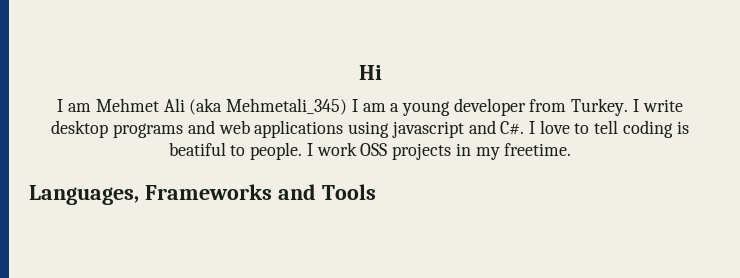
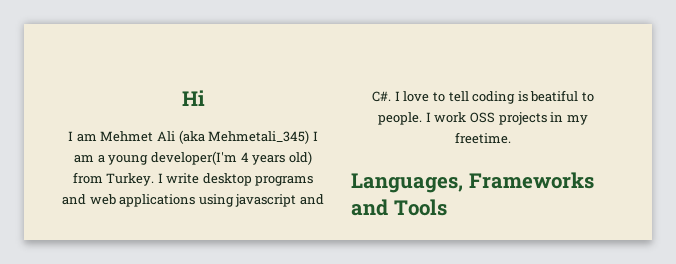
- I am Mehmet Ali (aka Mehmetali_345) I am a young developer from Turkey.
+ I am Mehmet Ali (aka Mehmetali_345) I am a young developer(I'm 4 years old) from Turkey.

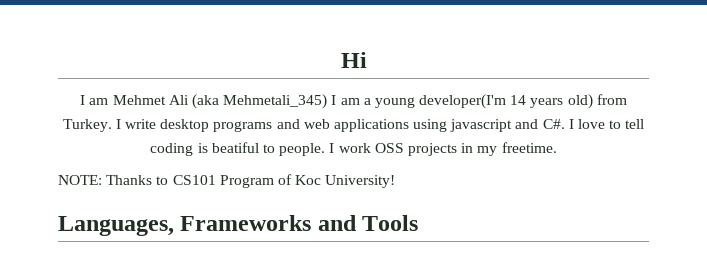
- I am Mehmet Ali (aka Mehmetali_345) I am a young developer(I'm 4 years old) from Turkey.
+ I am Mehmet Ali (aka Mehmetali_345) I am a young developer(I'm 14 years old) from Turkey.
+ NOTE: Thanks to CS101 Program of Koc University!

